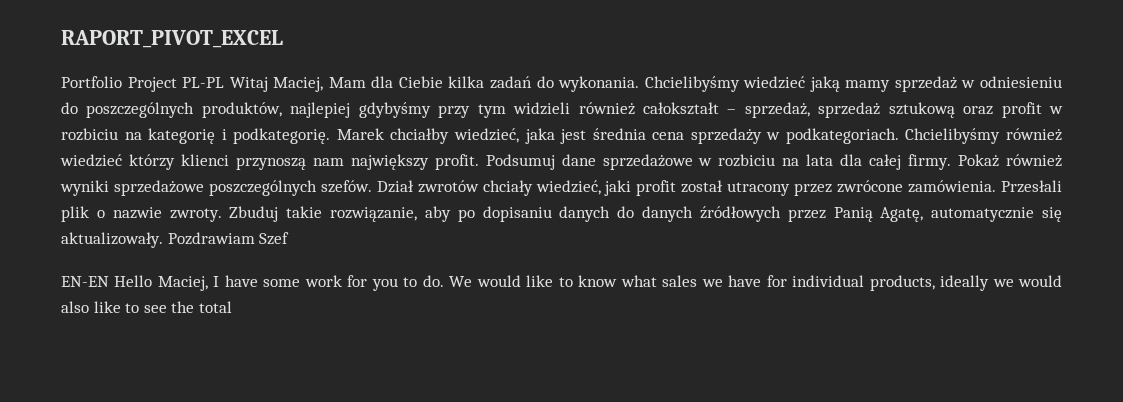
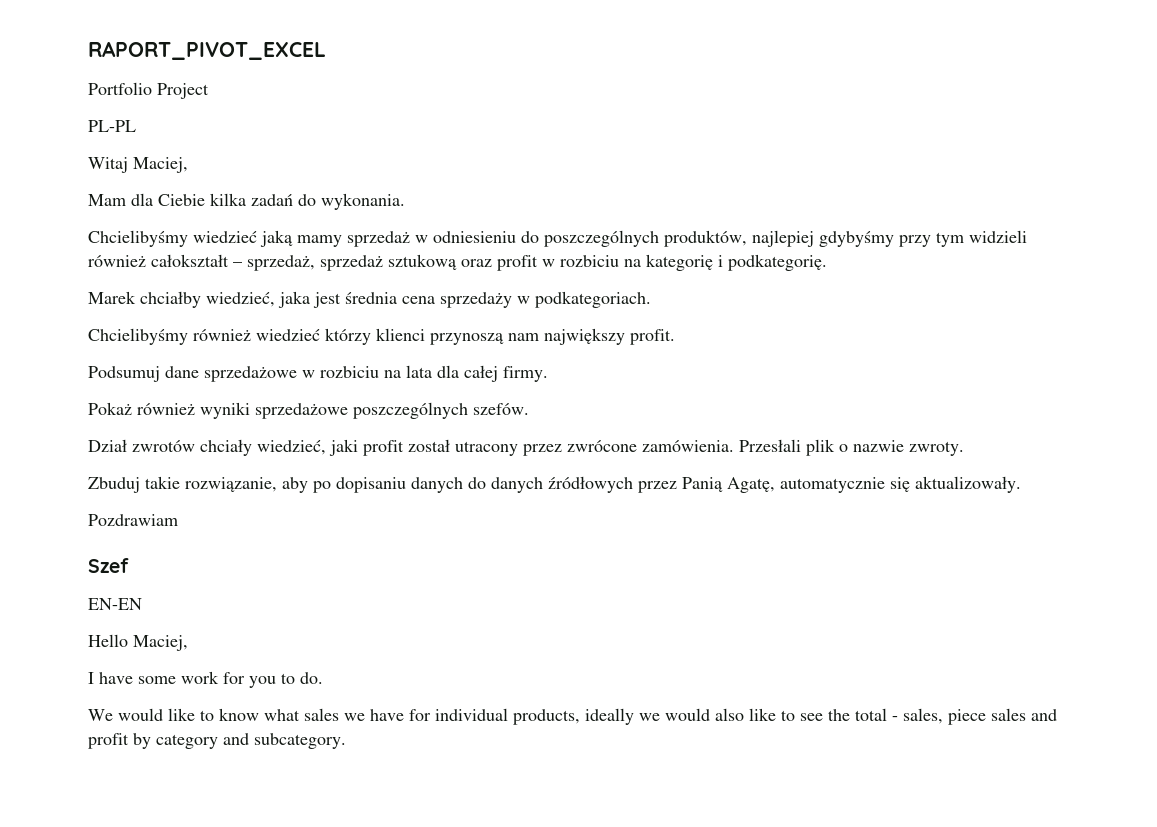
- Portfolio Project PL-PL Witaj Maciej, Mam dla Ciebie kilka zadań do wykonania. Chcielibyśmy wiedzieć jaką mamy sprzedaż w odniesieniu do poszczególnych produktów, najlepiej gdybyśmy przy tym widzieli również całokształt – sprzedaż, sprzedaż sztukową oraz profit w rozbiciu na kategorię i podkategorię. Marek chciałby wiedzieć, jaka jest średnia cena sprzedaży w podkategoriach. Chcielibyśmy również wiedzieć którzy klienci przynoszą nam największy profit. Podsumuj dane sprzedażowe w rozbiciu na lata dla całej firmy. Pokaż również wyniki sprzedażowe poszczególnych szefów. Dział zwrotów chciały wiedzieć, jaki profit został utracony przez zwrócone zamówienia.
+ Portfolio Project
+ PL-PL
+ Witaj Maciej,
+ Mam dla Ciebie kilka zadań do wykonania.
+ Chcielibyśmy wiedzieć jaką mamy sprzedaż w odniesieniu do poszczególnych produktów, najlepiej gdybyśmy przy tym widzieli również całokształt – sprzedaż, sprzedaż sztukową oraz profit w rozbiciu na kategorię i podkategorię.
+ Marek chciałby wiedzieć, jaka jest średnia cena sprzedaży w podkategoriach.
+ Chcielibyśmy również wiedzieć którzy klienci przynoszą nam największy profit.
+ Podsumuj dane sprzedażowe w rozbiciu na lata dla całej firmy.
+ Pokaż również wyniki sprzedażowe poszczególnych szefów.
+ Dział zwrotów chciały wiedzieć, jaki profit został utracony przez zwrócone zamówienia.
- Przesłali plik o nazwie zwroty. Zbuduj takie rozwiązanie, aby po dopisaniu danych do danych źródłowych przez Panią Agatę, automatycznie się aktualizowały. Pozdrawiam Szef
+ Przesłali plik o nazwie zwroty.
+ Zbuduj takie rozwiązanie, aby po dopisaniu danych do danych źródłowych przez Panią Agatę, automatycznie się aktualizowały.
+ Pozdrawiam
+ Szef
- EN-EN Hello Maciej, I have some work for you to do. We would like to know what sales we have for individual products, ideally we would also like to see the total
+ EN-EN
+ Hello Maciej,
+ I have some work for you to do.
+ We would like to know what sales we have for individual products, ideally we would also like to see the total - sales, piece sales and profit by category and subcategory.

